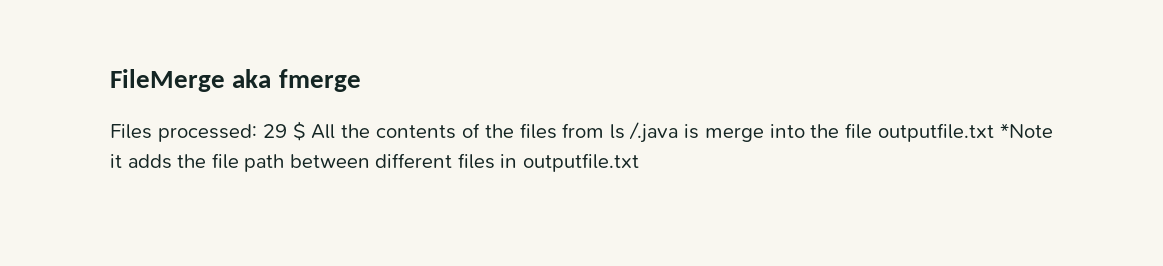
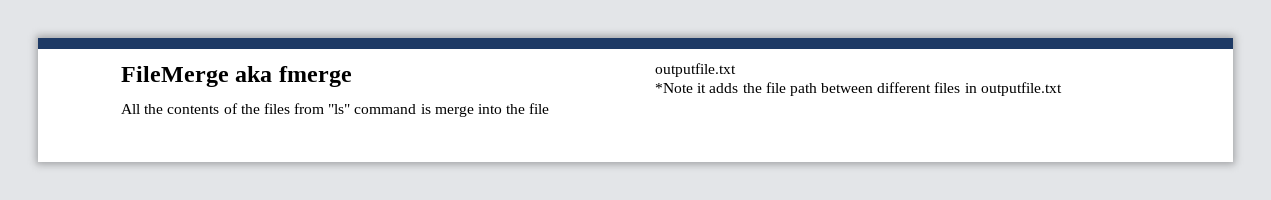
- Files processed: 29 $ All the contents of the files from ls /.java is merge into the file outputfile.txt *Note it adds the file path between different files in outputfile.txt
+ All the contents of the files from "ls" command is merge into the file outputfile.txt
+ *Note it adds the file path between different files in outputfile.txt

